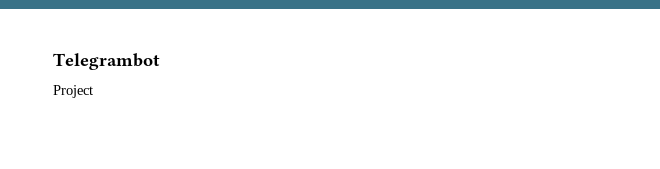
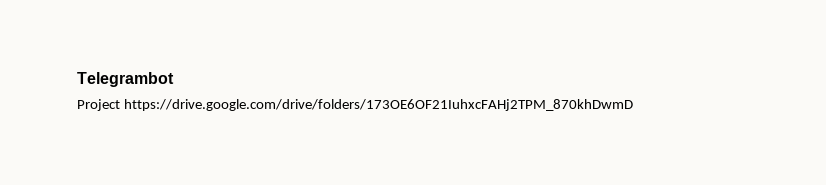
- Project
+ Project https://drive.google.com/drive/folders/173OE6OF21IuhxcFAHj2TPM_870khDwmD

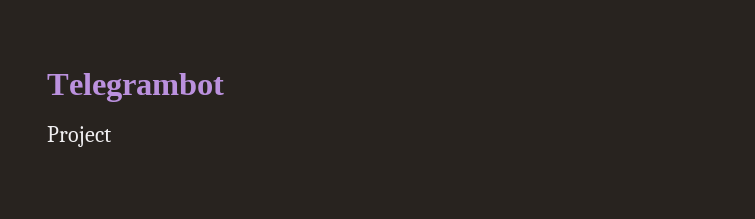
- Project https://drive.google.com/drive/folders/173OE6OF21IuhxcFAHj2TPM_870khDwmD
+ Project

